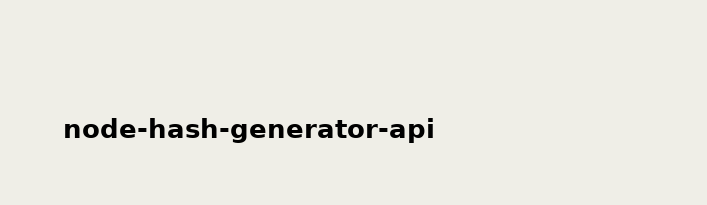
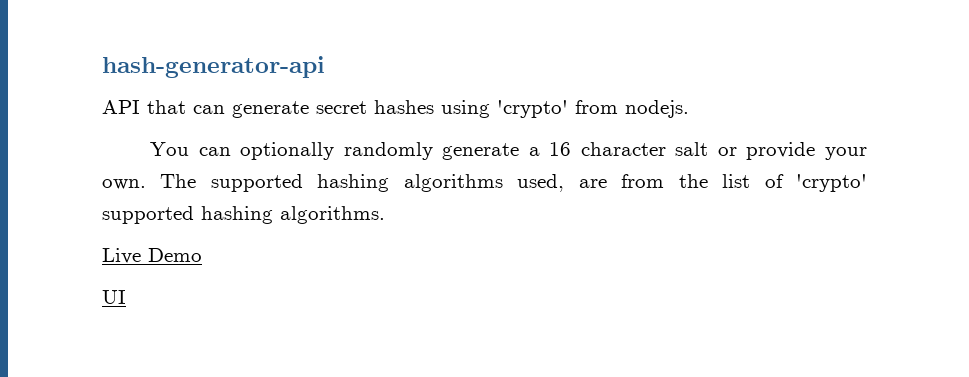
- node-hash-generator-api
+ hash-generator-api
+ API that can generate secret hashes using 'crypto' from nodejs.
+ You can optionally randomly generate a 16 character salt or provide your own. The supported hashing algorithms used, are from the list of 'crypto' supported hashing algorithms.
+ Live Demo
+ UI

